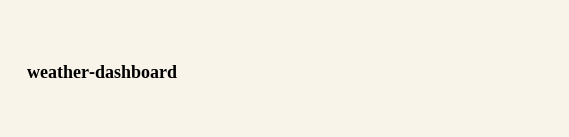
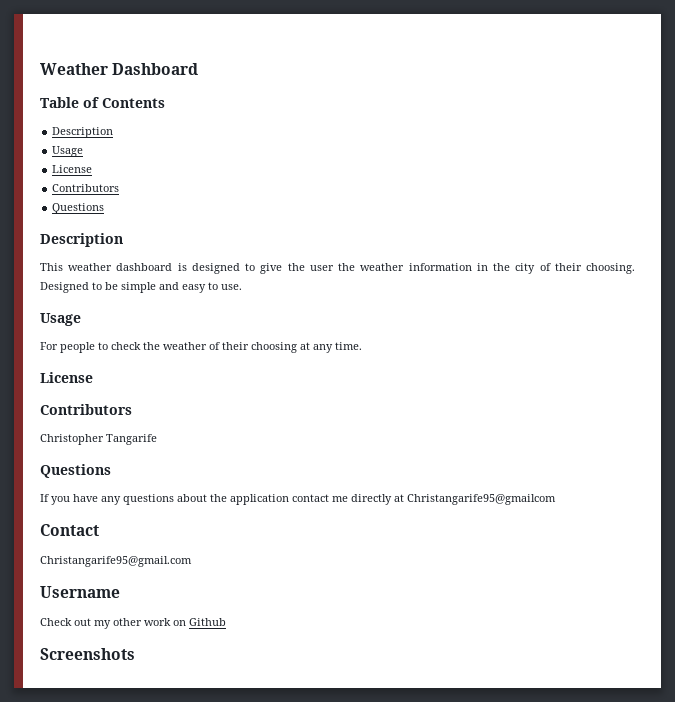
- weather-dashboard
+ Weather Dashboard
+ Table of Contents
+ Description
+ Usage
+ License
+ Contributors
+ Questions
+ Description
+ This weather dashboard is designed to give the user the weather information in the city of their choosing. Designed to be simple and easy to use.
+ Usage
+ For people to check the weather of their choosing at any time.
+ License
+ Contributors
+ Christopher Tangarife
+ Questions
+ If you have any questions about the application contact me directly at Christangarife95@gmailcom
+ Contact
+ Christangarife95@gmail.com
+ Username
+ Check out my other work on Github
+ Screenshots

